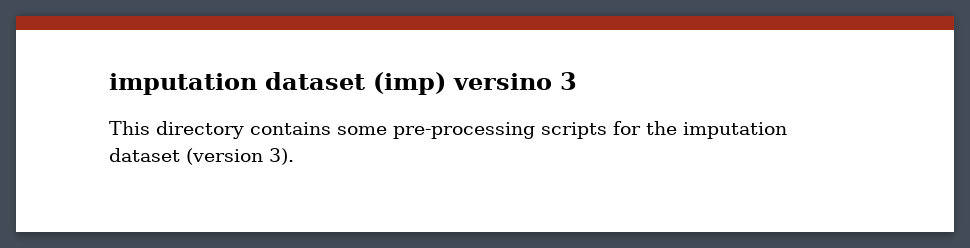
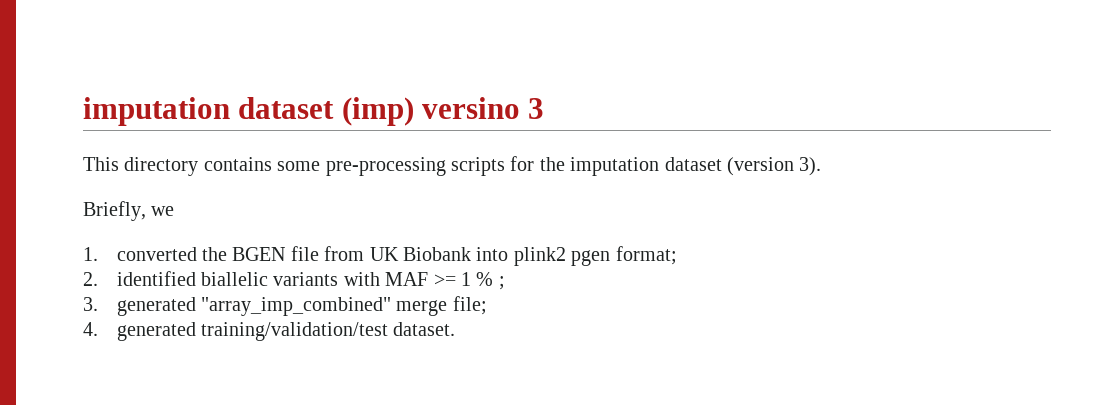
+ Briefly, we
+ 1. converted the BGEN file from UK Biobank into plink2 pgen format;
+ 2. identified biallelic variants with MAF >= 1 % ;
+ 3. generated "array_imp_combined" merge file;
+ 4. generated training/validation/test dataset.

